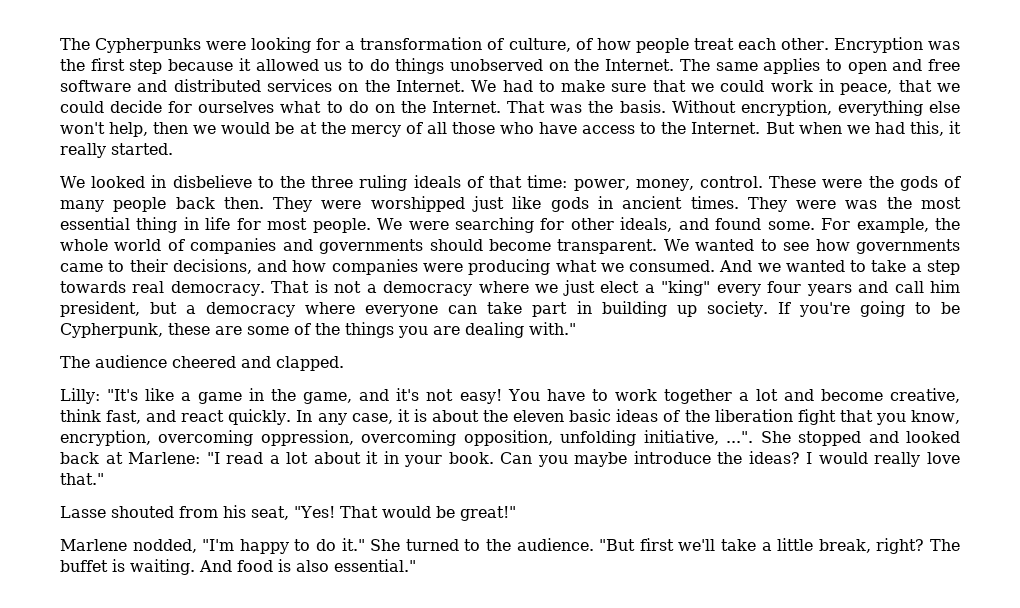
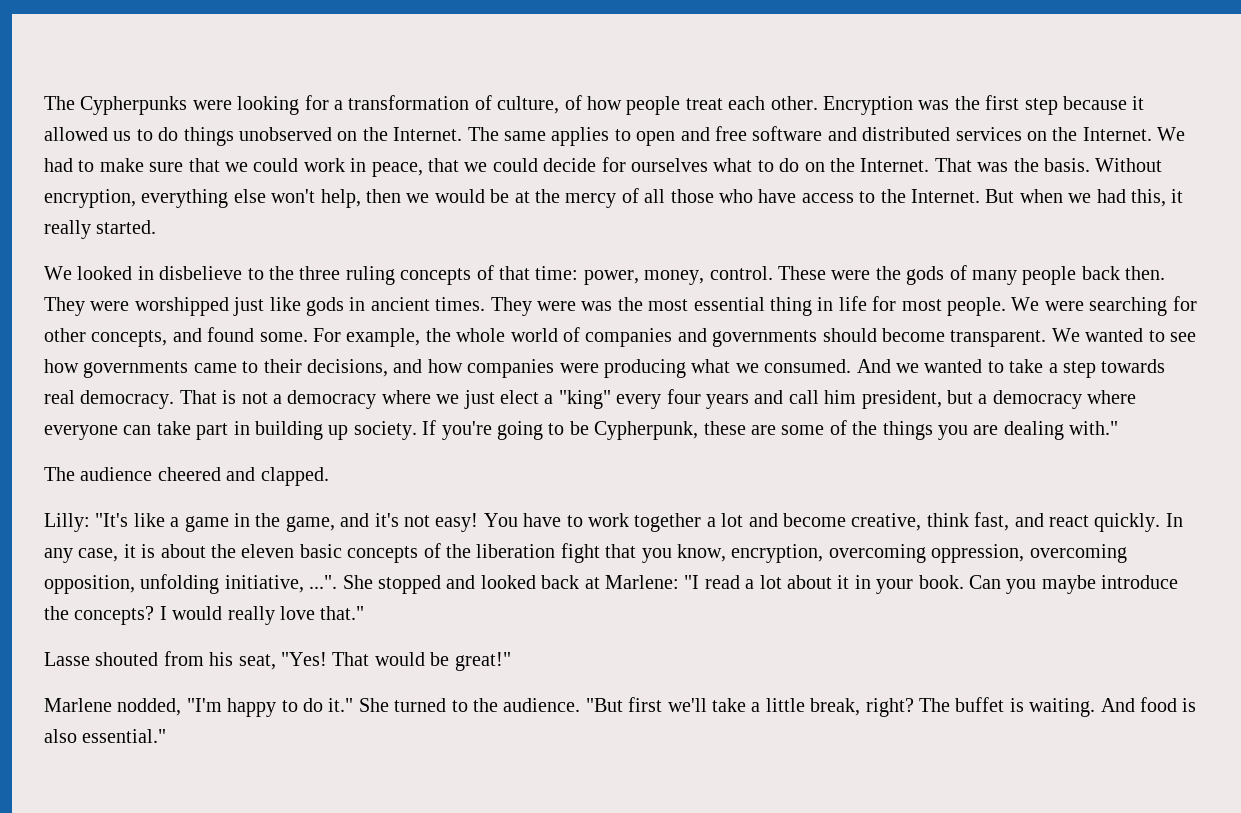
- We looked in disbelieve to the three ruling ideals of that time: power, money, control.
+ We looked in disbelieve to the three ruling concepts of that time: power, money, control.
- We were searching for other ideals, and found some.
+ We were searching for other concepts, and found some.
- In any case, it is about the eleven basic ideas of the liberation fight that you know, encryption, overcoming oppression, overcoming opposition, unfolding initiative, ...". She stopped and looked back at Marlene: "I read a lot about it in your book.
+ In any case, it is about the eleven basic concepts of the liberation fight that you know, encryption, overcoming oppression, overcoming opposition, unfolding initiative, ...". She stopped and looked back at Marlene: "I read a lot about it in your book.
- Can you maybe introduce the ideas?
+ Can you maybe introduce the concepts?

